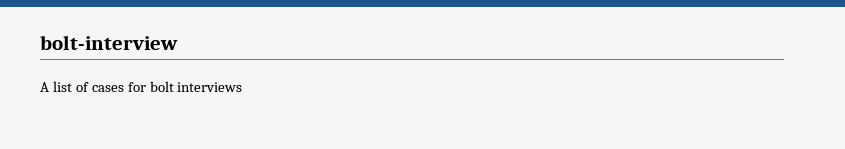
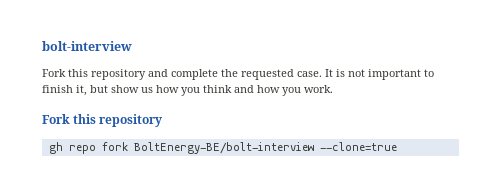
- A list of cases for bolt interviews
+ Fork this repository and complete the requested case. It is not important to finish it, but show us how you think and how you work.
+ Fork this repository
+ gh repo fork BoltEnergy-BE/bolt-interview --clone=true

